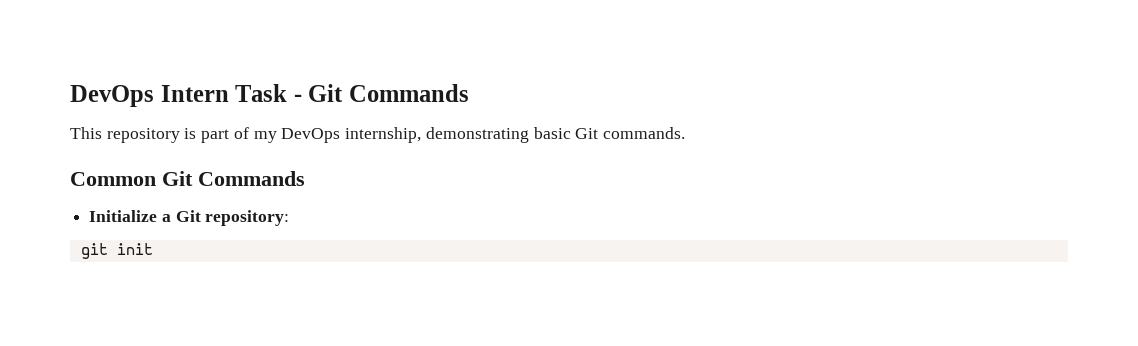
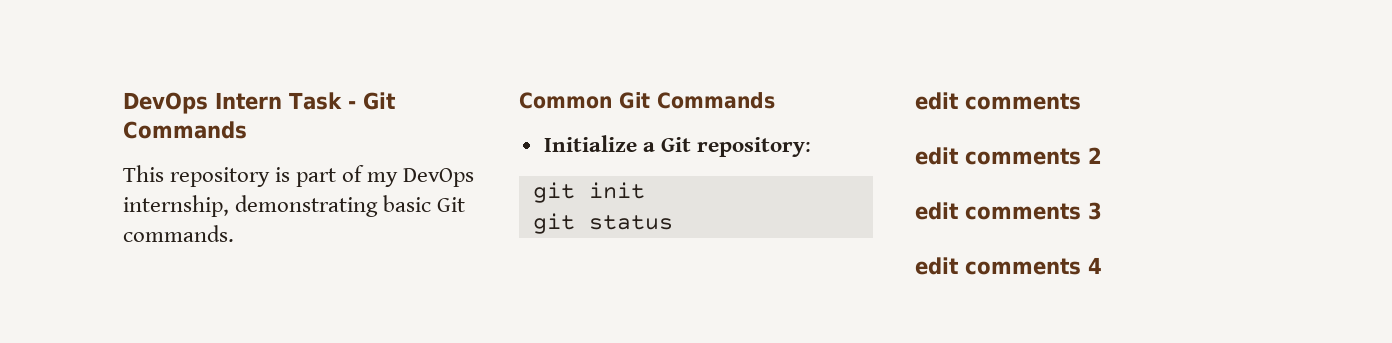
+ git status
+ edit comments
+ edit comments 2
+ edit comments 3
+ edit comments 4

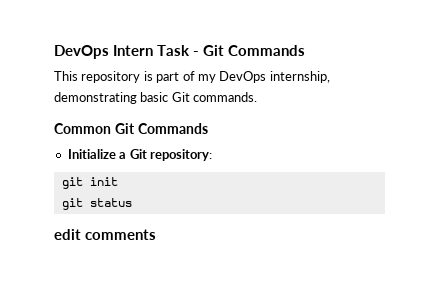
- edit comments 2
- edit comments 3
- edit comments 4

